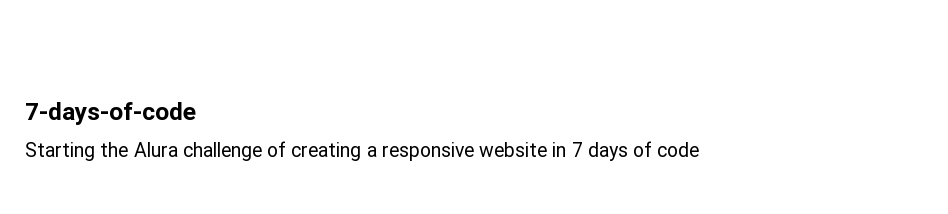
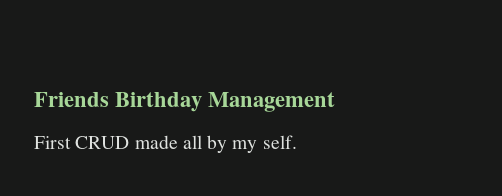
- 7-days-of-code
- Starting the Alura challenge of creating a responsive website in 7 days of code
+ Friends Birthday Management
+ First CRUD made all by my self.

